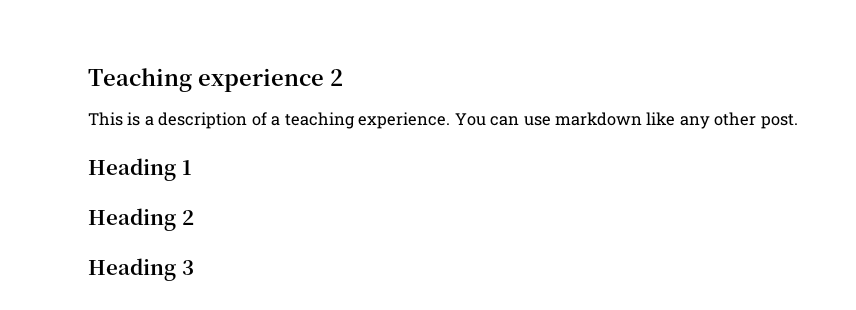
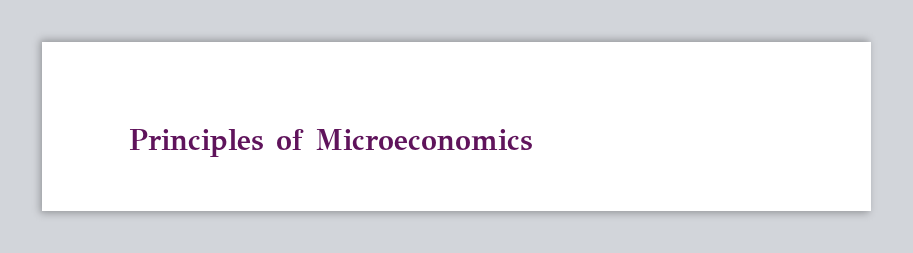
- Teaching experience 2
- This is a description of a teaching experience. You can use markdown like any other post.
- Heading 1
- Heading 2
- Heading 3
+ Principles of Microeconomics

